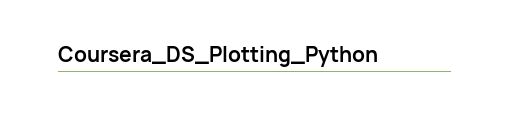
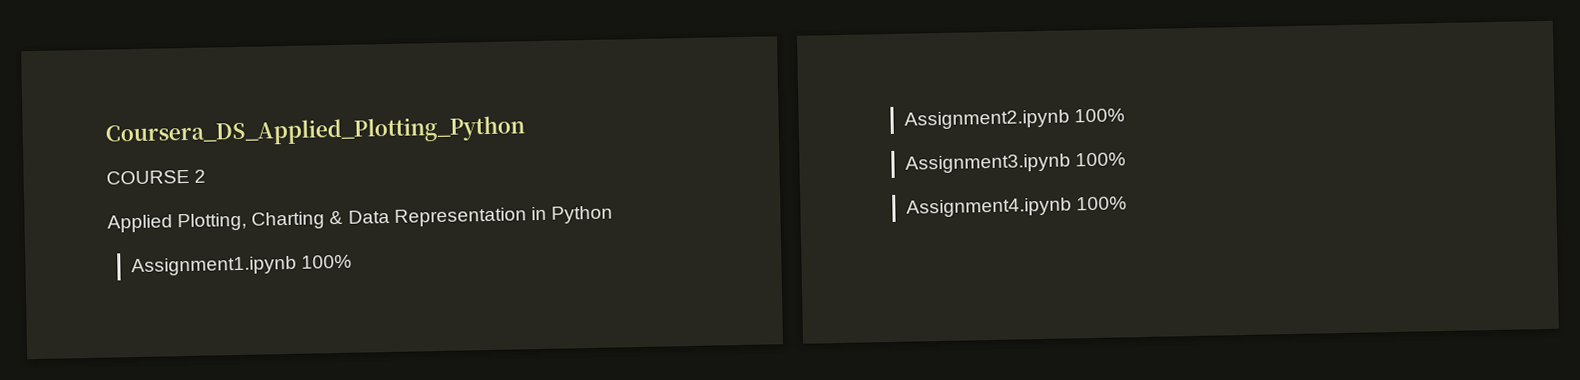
- Coursera_DS_Plotting_Python
+ Coursera_DS_Applied_Plotting_Python
+ COURSE 2
+ Applied Plotting, Charting & Data Representation in Python
+ Assignment1.ipynb 100%
+ Assignment2.ipynb 100%
+ Assignment3.ipynb 100%
+ Assignment4.ipynb 100%

